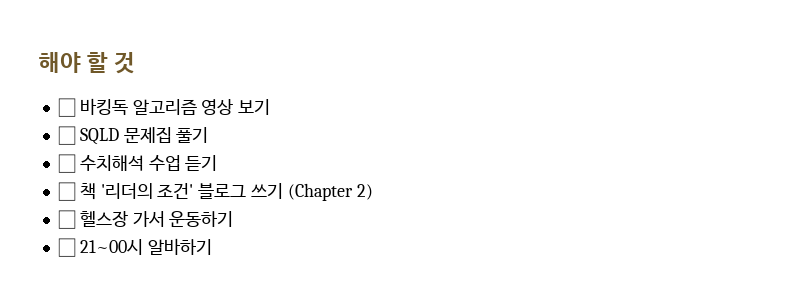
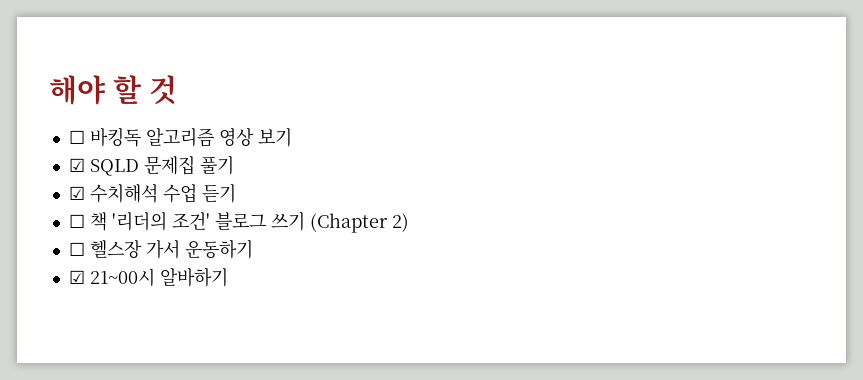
- ☐ SQLD 문제집 풀기
+ ☑ SQLD 문제집 풀기
- ☐ 수치해석 수업 듣기
+ ☑ 수치해석 수업 듣기
- ☐ 21~00시 알바하기
+ ☑ 21~00시 알바하기

